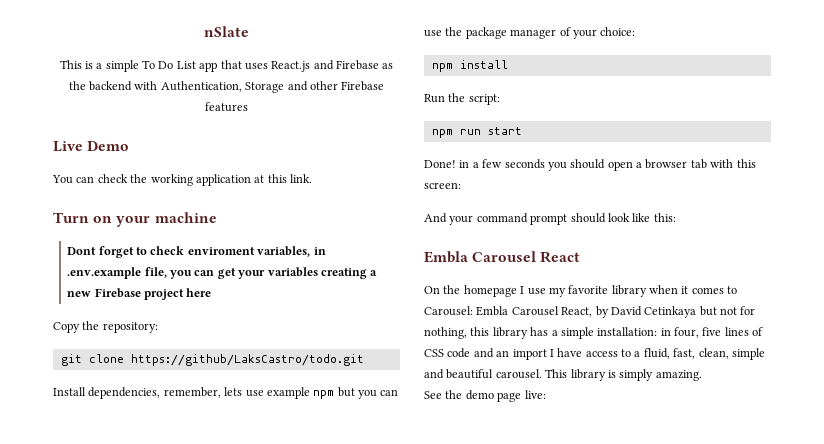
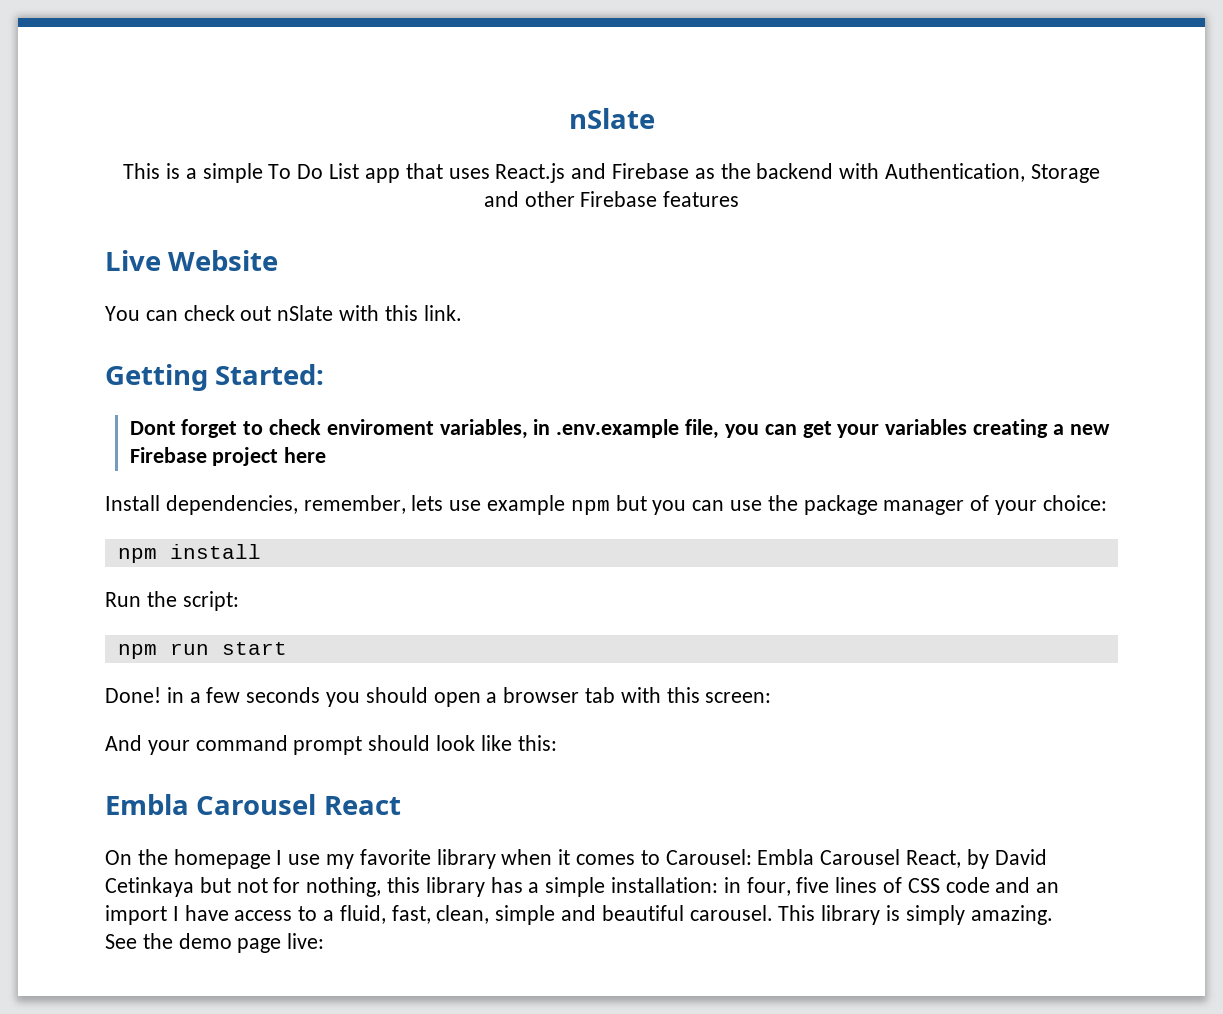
- Live Demo
+ Live Website
- You can check the working application at this link.
- Turn on your machine
+ You can check out nSlate with this link.
+ Getting Started:
- Copy the repository:
- git clone https://github/LaksCastro/todo.git

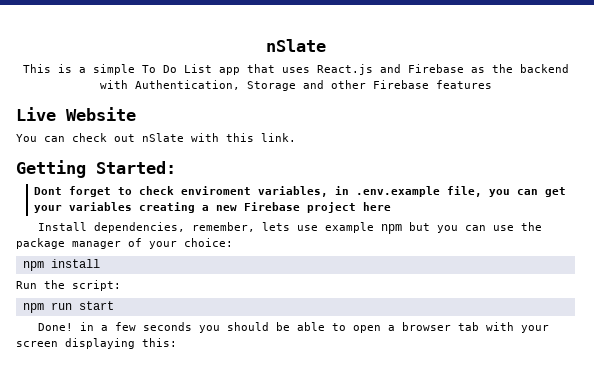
- Done! in a few seconds you should open a browser tab with this screen:
- And your command prompt should look like this:
- Embla Carousel React
- On the homepage I use my favorite library when it comes to Carousel: Embla Carousel React, by David Cetinkaya but not for nothing, this library has a simple installation: in four, five lines of CSS code and an import I have access to a fluid, fast, clean, simple and beautiful carousel. This library is simply amazing.
- See the demo page live:
+ Done! in a few seconds you should be able to open a browser tab with your screen displaying this:

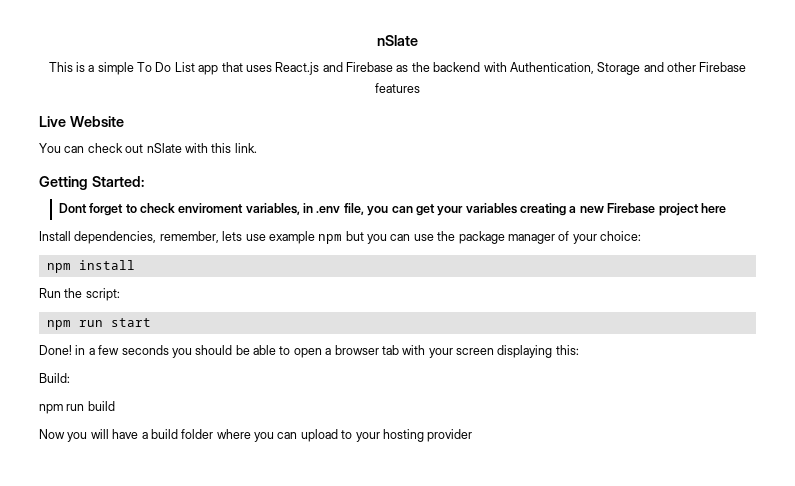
- Dont forget to check enviroment variables, in .env.example file, you can get your variables creating a new Firebase project here
+ Dont forget to check enviroment variables, in .env file, you can get your variables creating a new Firebase project here
+ Build:
+ npm run build
+ Now you will have a build folder where you can upload to your hosting provider

